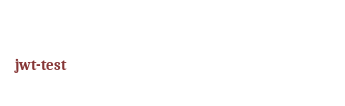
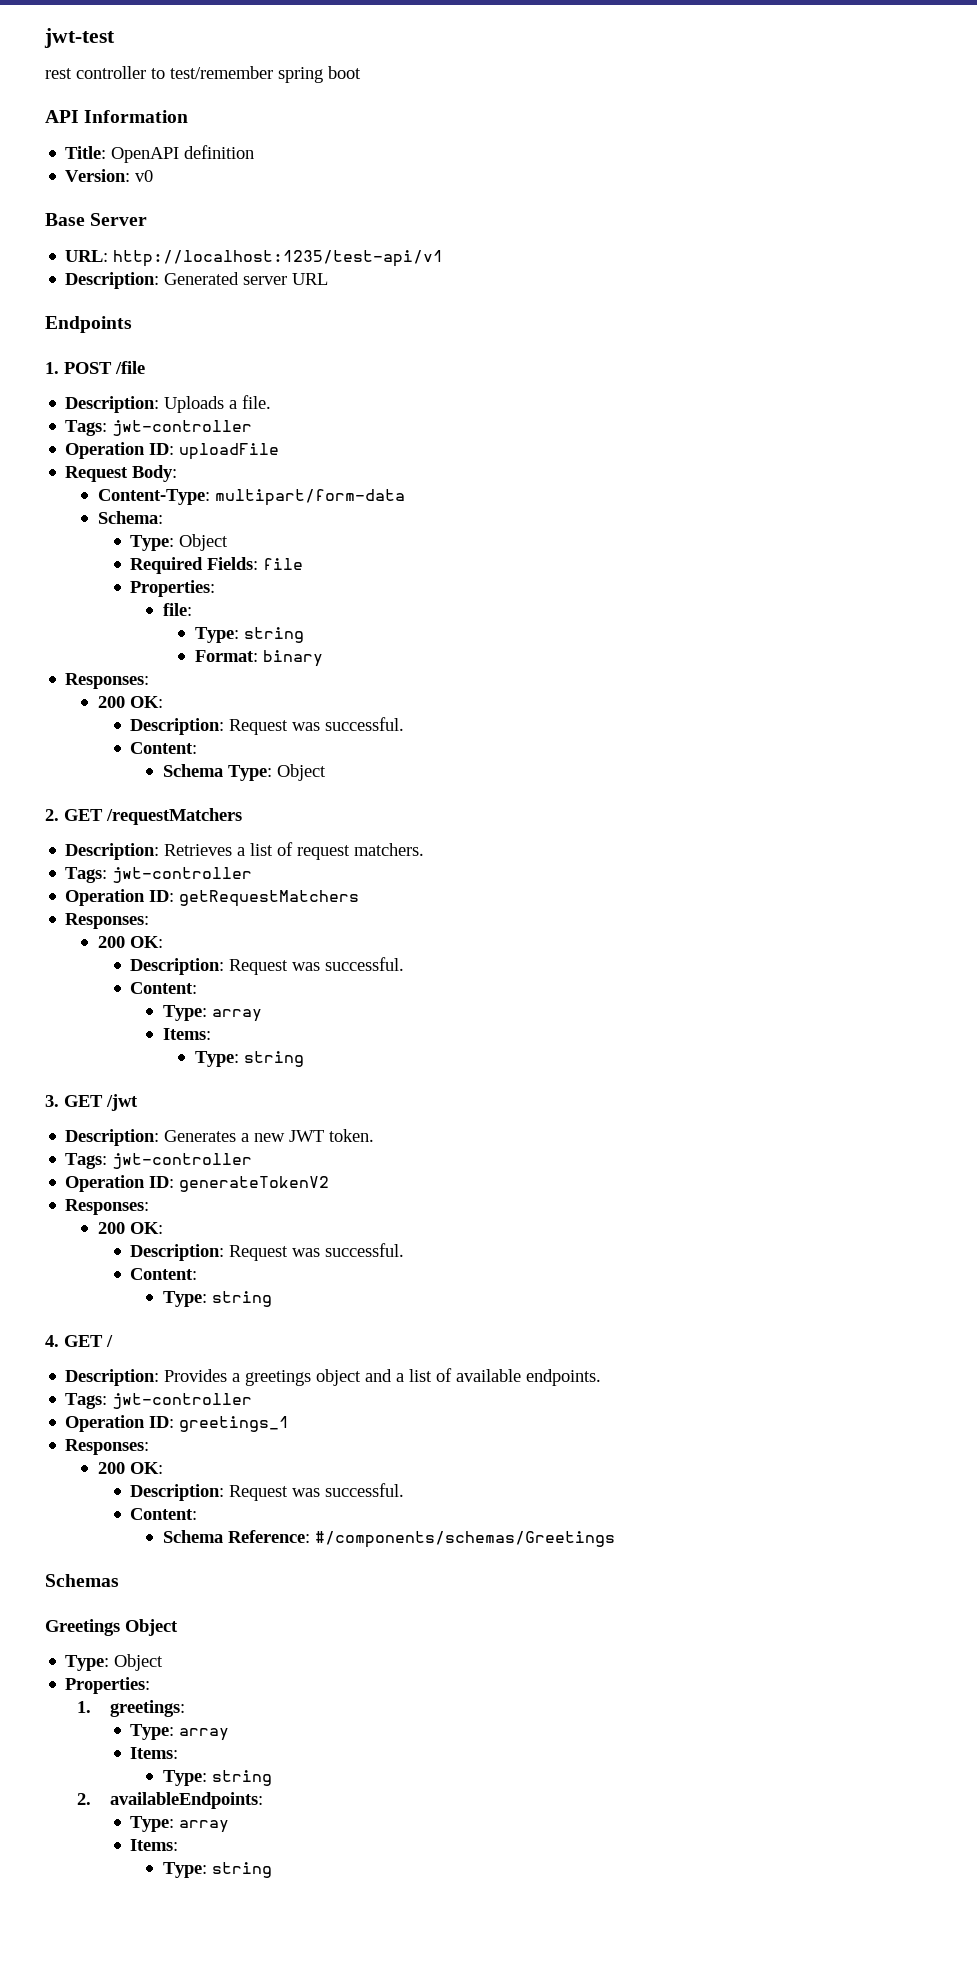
+ rest controller to test/remember spring boot
+ API Information
+ Title: OpenAPI definition
+ Version: v0
+ Base Server
+ URL: http://localhost:1235/test-api/v1
+ Description: Generated server URL
+ Endpoints
+ 1. POST /file
+ Description: Uploads a file.
+ Tags: jwt-controller
+ Operation ID: uploadFile
+ Request Body:
+ Content-Type: multipart/form-data
+ Schema:
+ Type: Object
+ Required Fields: file
+ Properties:
+ file:
+ Type: string
+ Format: binary
+ Responses:
+ 200 OK:
+ Description: Request was successful.
+ Content:
+ Schema Type: Object
+ 2. GET /requestMatchers
+ Description: Retrieves a list of request matchers.
+ Tags: jwt-controller
+ Operation ID: getRequestMatchers
+ Responses:
+ 200 OK:
+ Description: Request was successful.
+ Content:
+ Type: array
+ Items:
+ Type: string
+ 3. GET /jwt
+ Description: Generates a new JWT token.
+ Tags: jwt-controller
+ Operation ID: generateTokenV2
+ Responses:
+ 200 OK:
+ Description: Request was successful.
+ Content:
+ Type: string
+ 4. GET /
+ Description: Provides a greetings object and a list of available endpoints.
+ Tags: jwt-controller
+ Operation ID: greetings_1
+ Responses:
+ 200 OK:
+ Description: Request was successful.
+ Content:
+ Schema Reference: #/components/schemas/Greetings
+ Schemas
+ Greetings Object
+ Type: Object
+ Properties:
+ 1. greetings:
+ Type: array
+ Items:
+ Type: string
+ 2. availableEndpoints:
+ Type: array
+ Items:
+ Type: string

